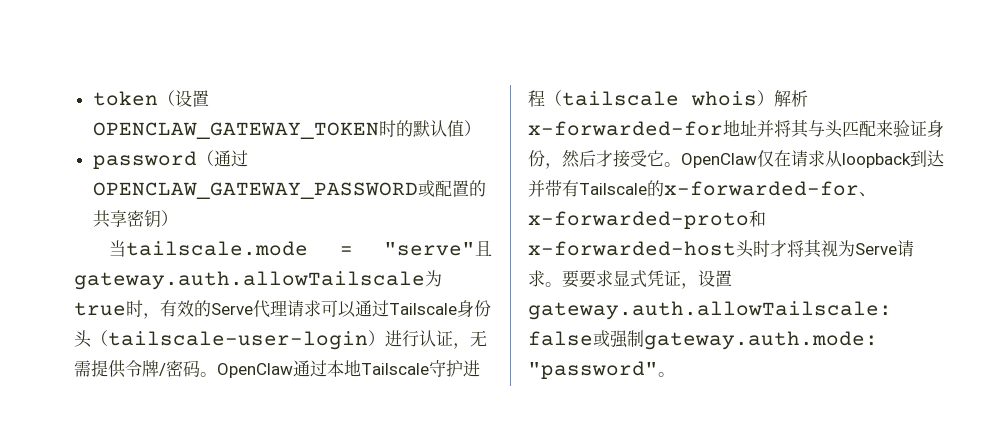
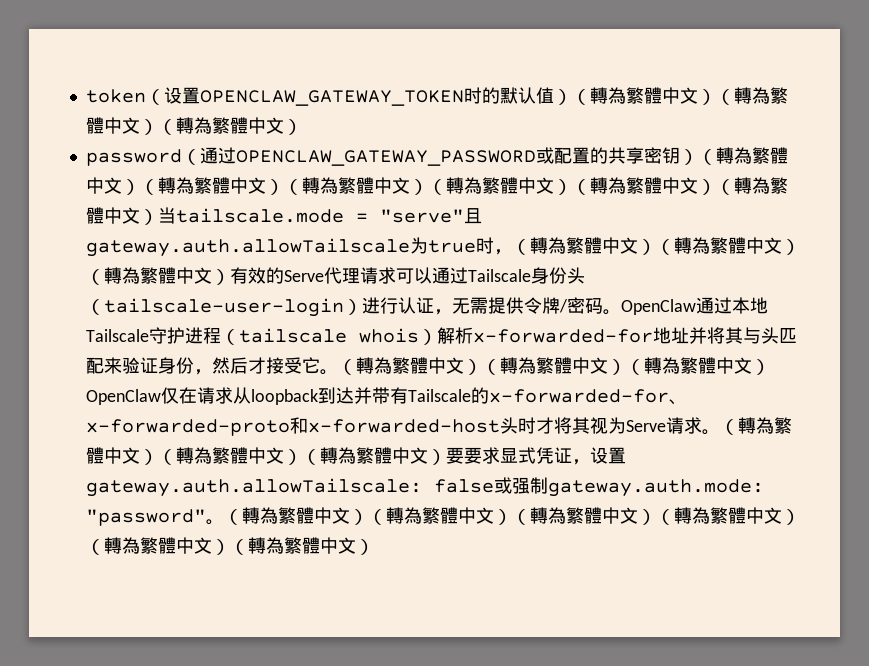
- token（设置OPENCLAW_GATEWAY_TOKEN时的默认值）
+ token（设置OPENCLAW_GATEWAY_TOKEN时的默认值）（轉為繁體中文）（轉為繁體中文）（轉為繁體中文）
- password（通过OPENCLAW_GATEWAY_PASSWORD或配置的共享密钥）
- 当tailscale.mode = "serve"且gateway.auth.allowTailscale为true时，有效的Serve代理请求可以通过Tailscale身份头（tailscale-user-login）进行认证，无需提供令牌/密码。
+ password（通过OPENCLAW_GATEWAY_PASSWORD或配置的共享密钥）（轉為繁體中文）（轉為繁體中文）（轉為繁體中文）（轉為繁體中文）（轉為繁體中文）（轉為繁體中文）当tailscale.mode = "serve"且gateway.auth.allowTailscale为true时，（轉為繁體中文）（轉為繁體中文）（轉為繁體中文）有效的Serve代理请求可以通过Tailscale身份头（tailscale-user-login）进行认证，无需提供令牌/密码。
- OpenClaw仅在请求从loopback到达并带有Tailscale的x-forwarded-for、x-forwarded-proto和x-forwarded-host头时才将其视为Serve请求。
+ （轉為繁體中文）（轉為繁體中文）（轉為繁體中文）OpenClaw仅在请求从loopback到达并带有Tailscale的x-forwarded-for、x-forwarded-proto和x-forwarded-host头时才将其视为Serve请求。
- 要要求显式凭证，设置gateway.auth.allowTailscale: false或强制gateway.auth.mode: "password"。
+ （轉為繁體中文）（轉為繁體中文）（轉為繁體中文）要要求显式凭证，设置gateway.auth.allowTailscale: false或强制gateway.auth.mode: "password"。（轉為繁體中文）（轉為繁體中文）（轉為繁體中文）（轉為繁體中文）（轉為繁體中文）（轉為繁體中文）

